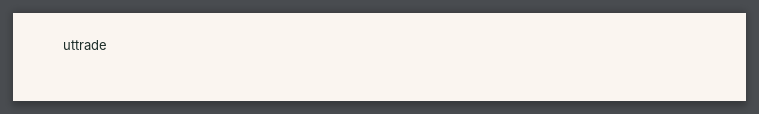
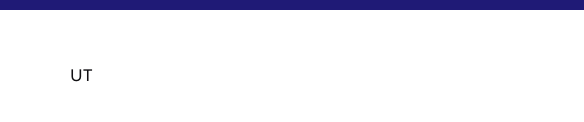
- uttrade
+ UT

